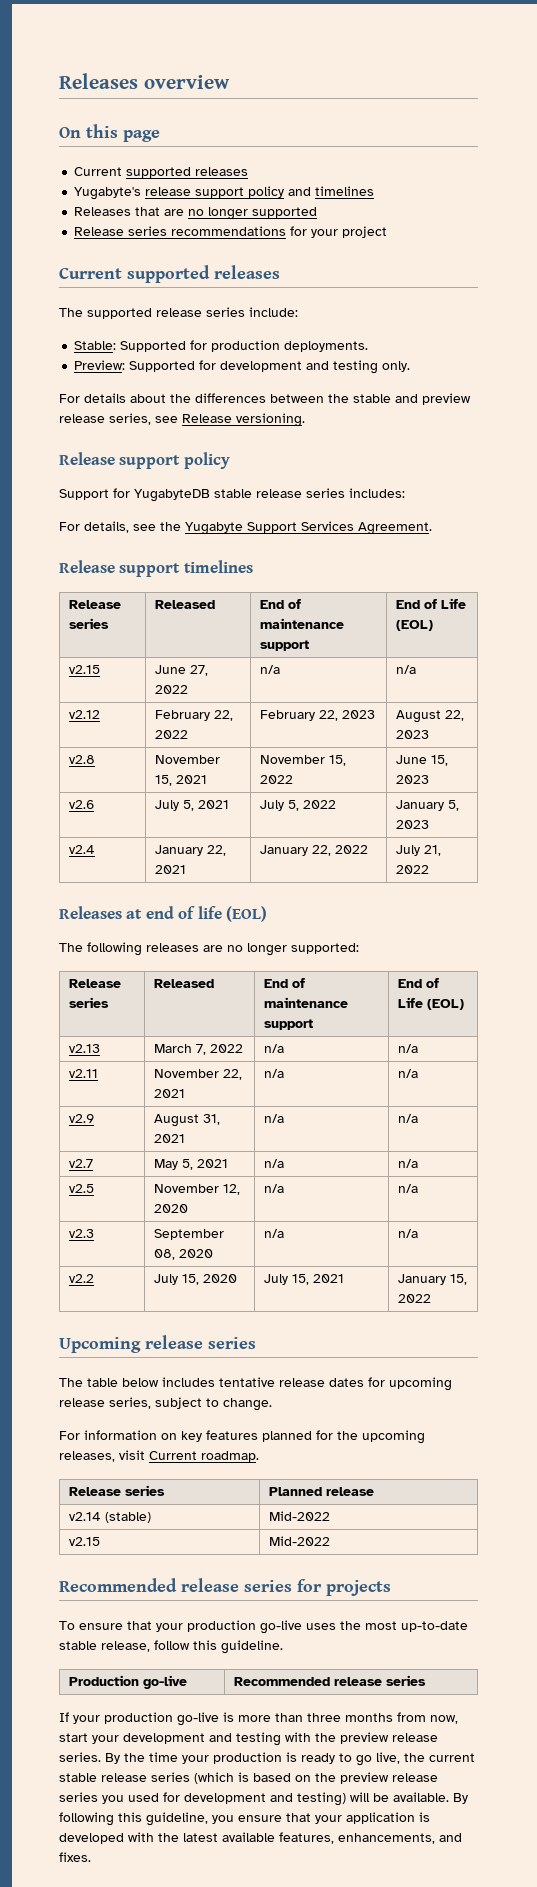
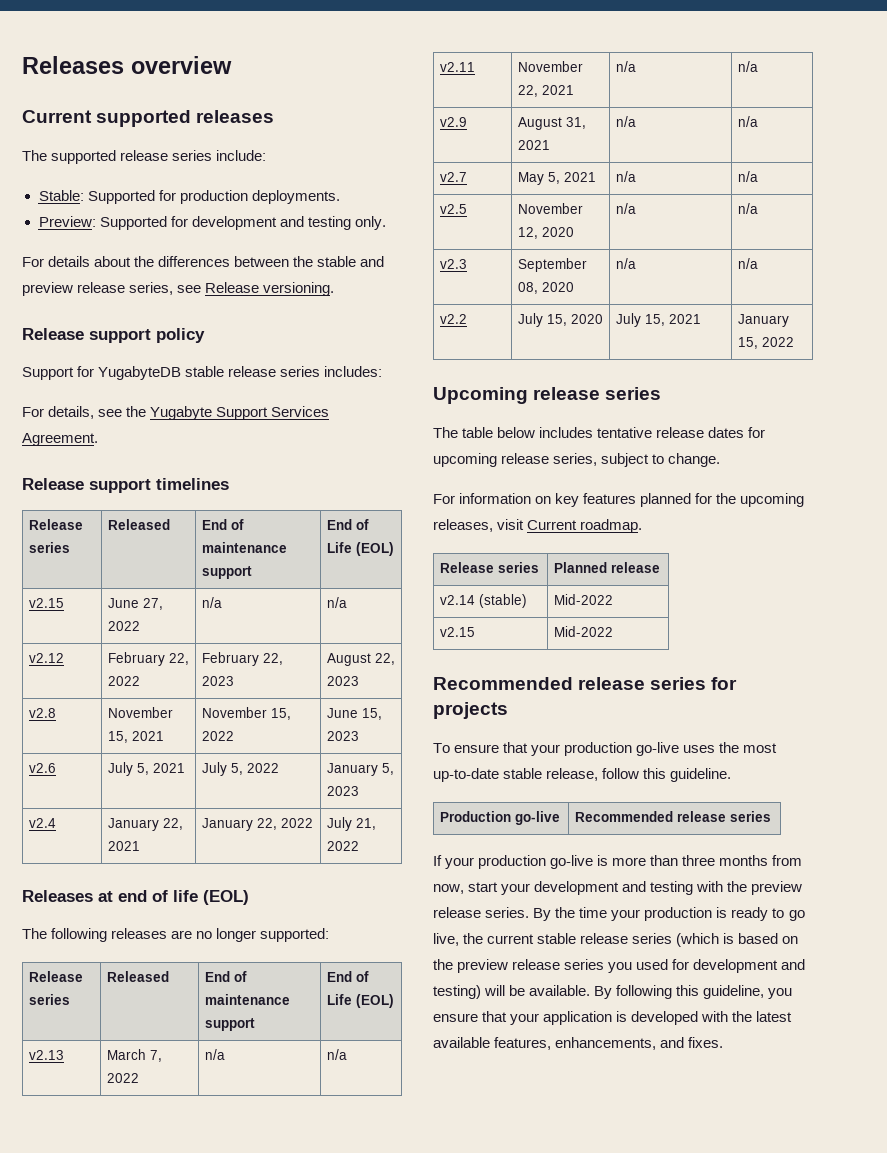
- On this page
- Current supported releases
- Yugabyte's release support policy and timelines
- Releases that are no longer supported
- Release series recommendations for your project

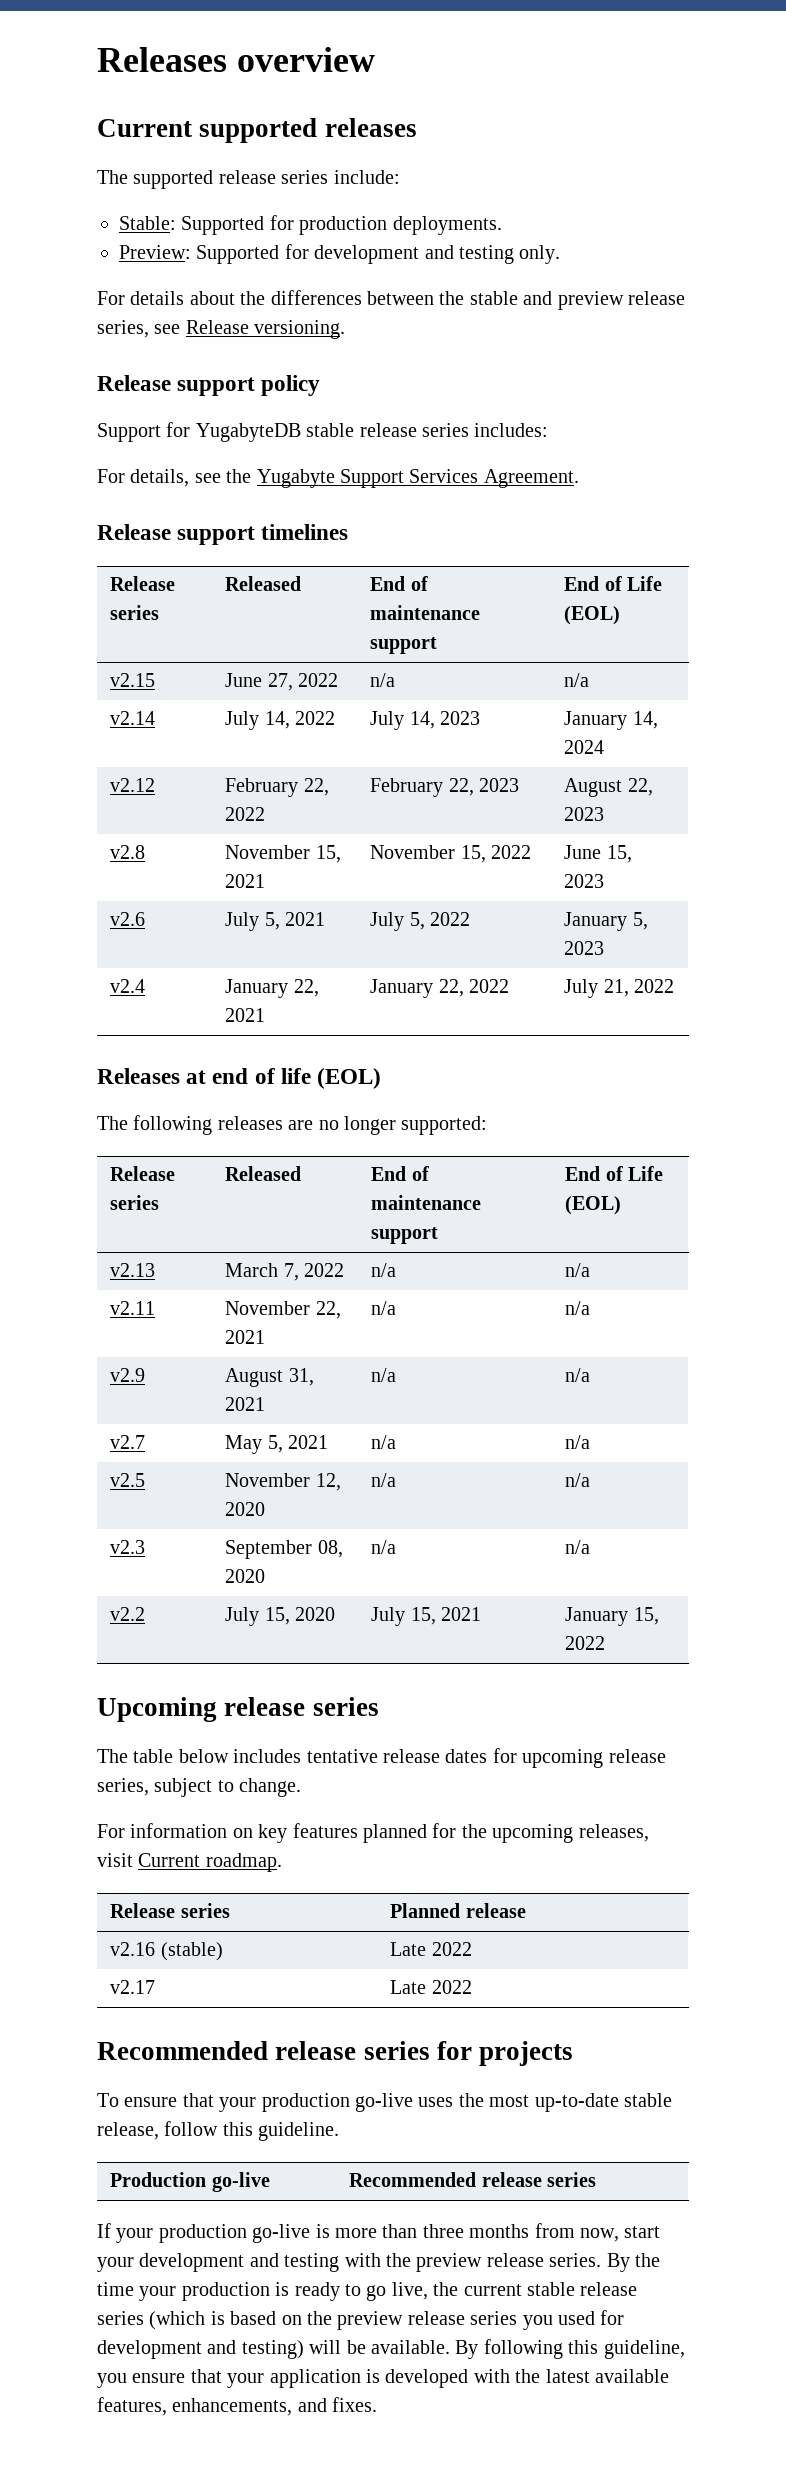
+ v2.14 | July 14, 2022 | July 14, 2023 | January 14, 2024
- v2.14 (stable) | Mid-2022
- v2.15 | Mid-2022
+ v2.16 (stable) | Late 2022
+ v2.17 | Late 2022

